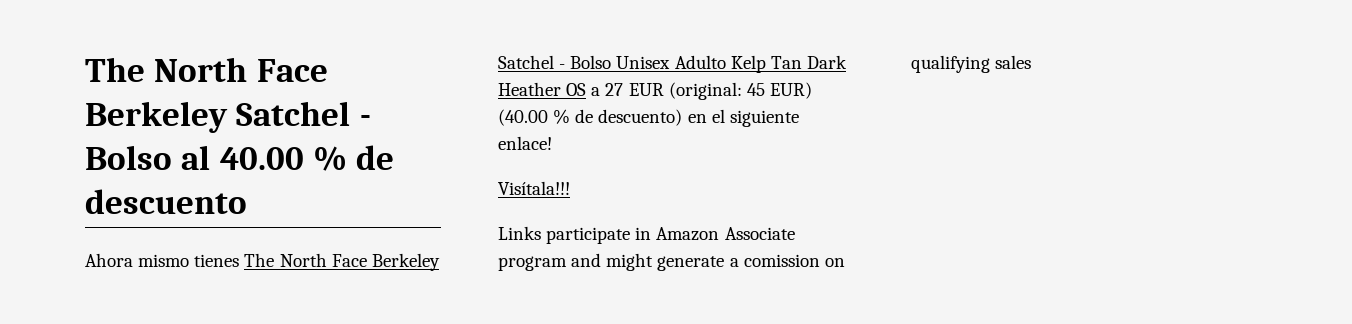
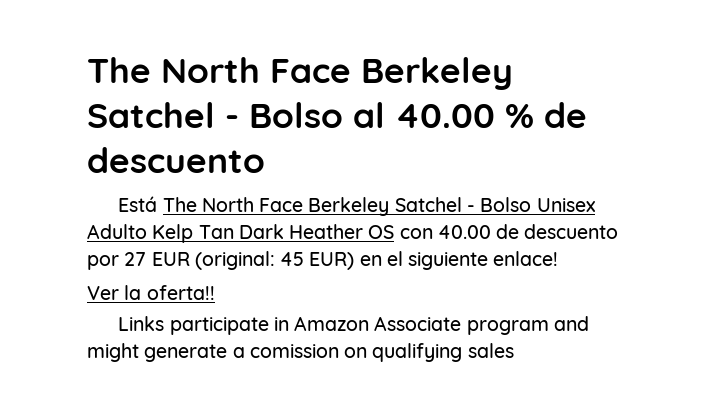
- Ahora mismo tienes The North Face Berkeley Satchel - Bolso Unisex Adulto Kelp Tan Dark Heather OS a 27 EUR (original: 45 EUR) (40.00 % de descuento) en el siguiente enlace!
+ Está The North Face Berkeley Satchel - Bolso Unisex Adulto Kelp Tan Dark Heather OS con 40.00 de descuento por 27 EUR (original: 45 EUR) en el siguiente enlace!
- Visítala!!!
+ Ver la oferta!!

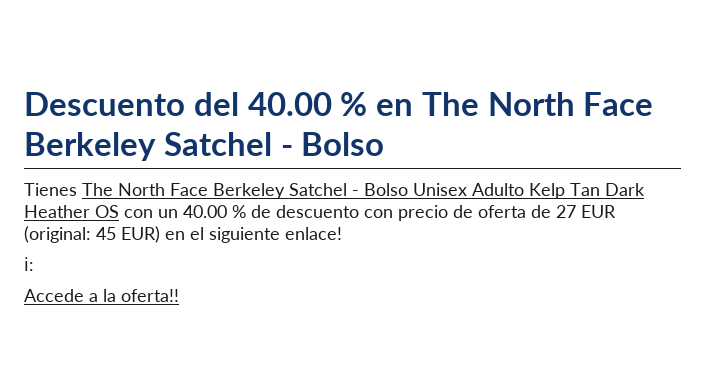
- The North Face Berkeley Satchel - Bolso al 40.00 % de descuento
- Está The North Face Berkeley Satchel - Bolso Unisex Adulto Kelp Tan Dark Heather OS con 40.00 de descuento por 27 EUR (original: 45 EUR) en el siguiente enlace!
+ Descuento del 40.00 % en The North Face Berkeley Satchel - Bolso
+ Tienes The North Face Berkeley Satchel - Bolso Unisex Adulto Kelp Tan Dark Heather OS con un 40.00 % de descuento con precio de oferta de 27 EUR (original: 45 EUR) en el siguiente enlace!
- Ver la oferta!!
+ ℹ:
+ Accede a la oferta!!
- Links participate in Amazon Associate program and might generate a comission on qualifying sales

